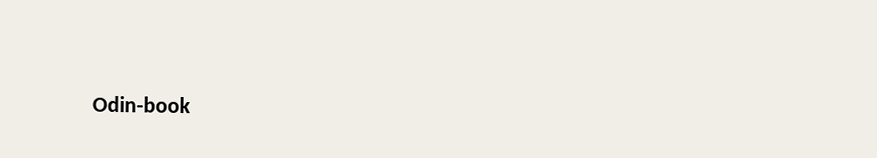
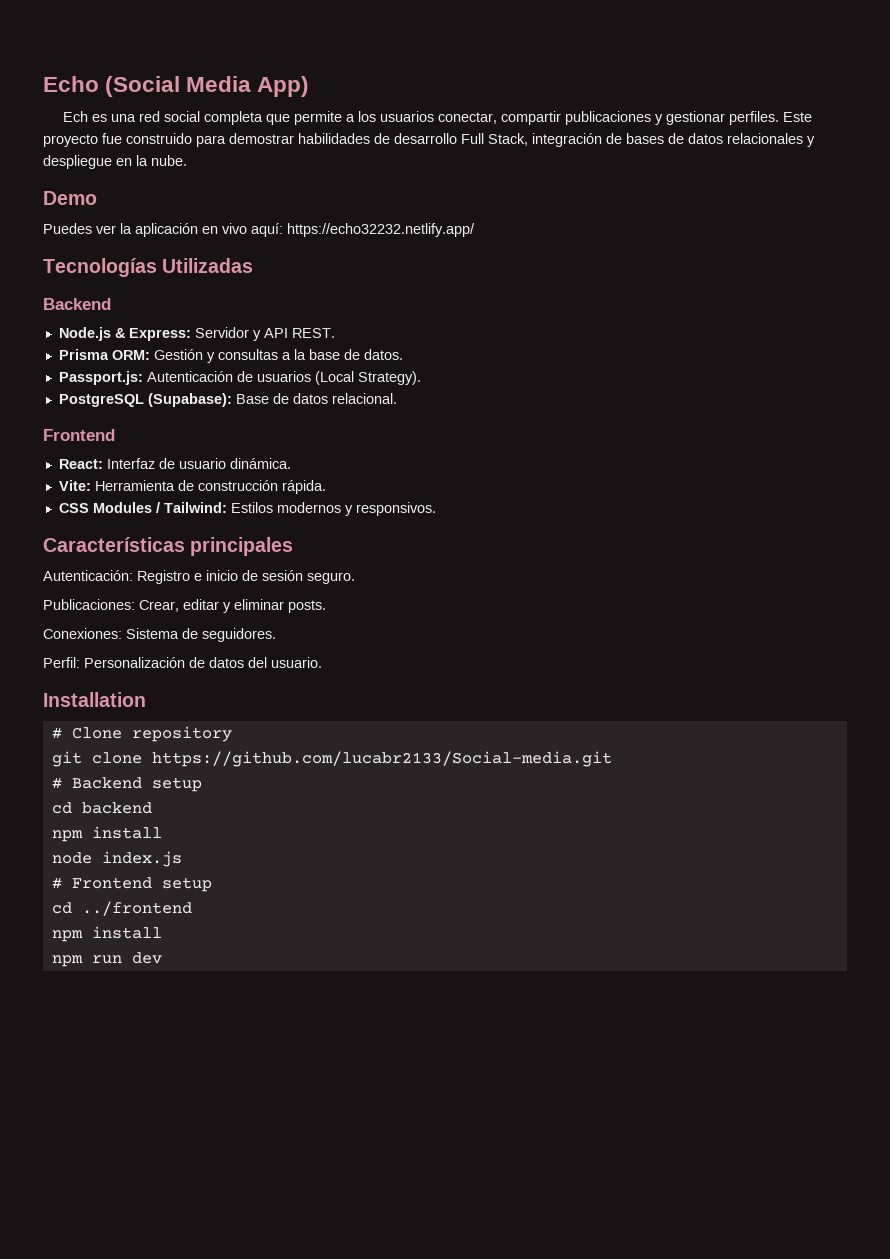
- Odin-book
+ Echo (Social Media App)
+ Ech es una red social completa que permite a los usuarios conectar, compartir publicaciones y gestionar perfiles. Este proyecto fue construido para demostrar habilidades de desarrollo Full Stack, integración de bases de datos relacionales y despliegue en la nube.
+ Demo
+ Puedes ver la aplicación en vivo aquí: https://echo32232.netlify.app/
+ Tecnologías Utilizadas
+ Backend
+ Node.js & Express: Servidor y API REST.
+ Prisma ORM: Gestión y consultas a la base de datos.
+ Passport.js: Autenticación de usuarios (Local Strategy).
+ PostgreSQL (Supabase): Base de datos relacional.
+ Frontend
+ React: Interfaz de usuario dinámica.
+ Vite: Herramienta de construcción rápida.
+ CSS Modules / Tailwind: Estilos modernos y responsivos.
+ Características principales
+ Autenticación: Registro e inicio de sesión seguro.
+ Publicaciones: Crear, editar y eliminar posts.
+ Conexiones: Sistema de seguidores.
+ Perfil: Personalización de datos del usuario.
+ Installation
+ # Clone repository
+ git clone https://github.com/lucabr2133/Social-media.git
+ # Backend setup
+ cd backend
+ npm install
+ node index.js
+ # Frontend setup
+ cd ../frontend
+ npm install
+ npm run dev

